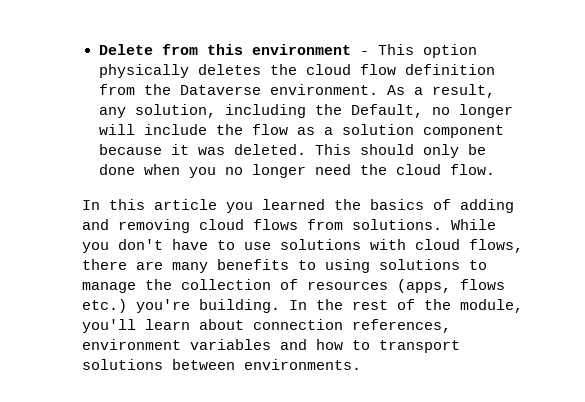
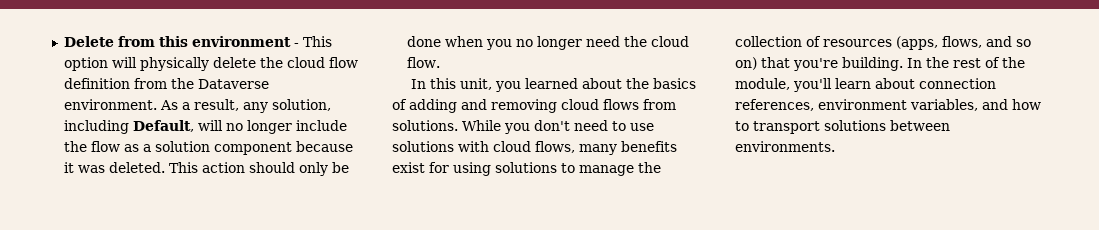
- Delete from this environment - This option physically deletes the cloud flow definition from the Dataverse environment.
+ Delete from this environment - This option will physically delete the cloud flow definition from the Dataverse environment.
- As a result, any solution, including the Default, no longer will include the flow as a solution component because it was deleted.
+ As a result, any solution, including Default, will no longer include the flow as a solution component because it was deleted.
- This should only be done when you no longer need the cloud flow.
+ This action should only be done when you no longer need the cloud flow.
- In this article you learned the basics of adding and removing cloud flows from solutions.
+ In this unit, you learned about the basics of adding and removing cloud flows from solutions.
- While you don't have to use solutions with cloud flows, there are many benefits to using solutions to manage the collection of resources (apps, flows etc.) you're building.
+ While you don't need to use solutions with cloud flows, many benefits exist for using solutions to manage the collection of resources (apps, flows, and so on) that you're building.
- In the rest of the module, you'll learn about connection references, environment variables and how to transport solutions between environments.
+ In the rest of the module, you'll learn about connection references, environment variables, and how to transport solutions between environments.

